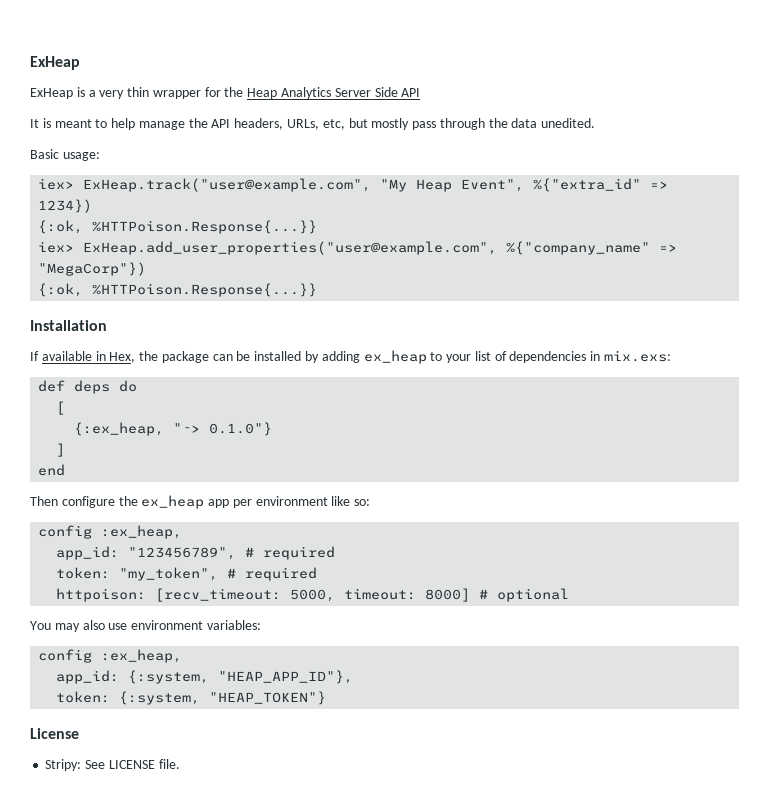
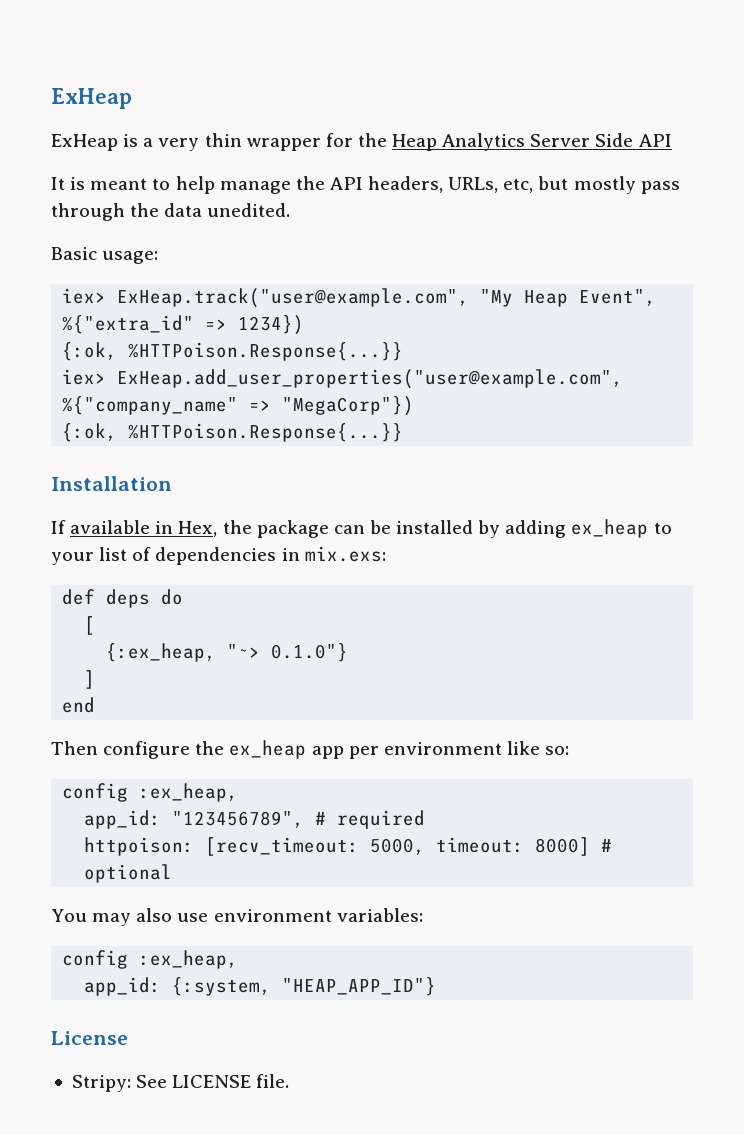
- token: "my_token", # required
- app_id: {:system, "HEAP_APP_ID"},
- token: {:system, "HEAP_TOKEN"}
+ app_id: {:system, "HEAP_APP_ID"}

